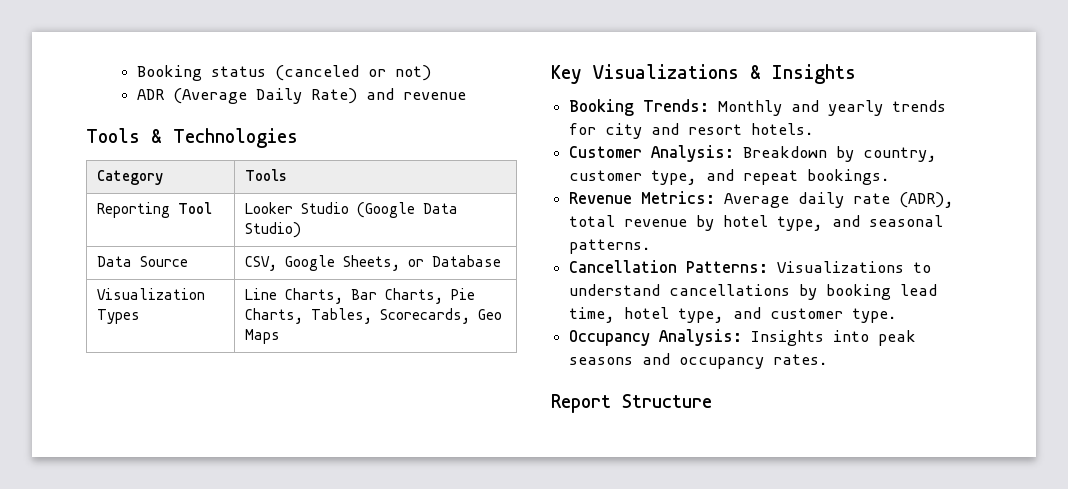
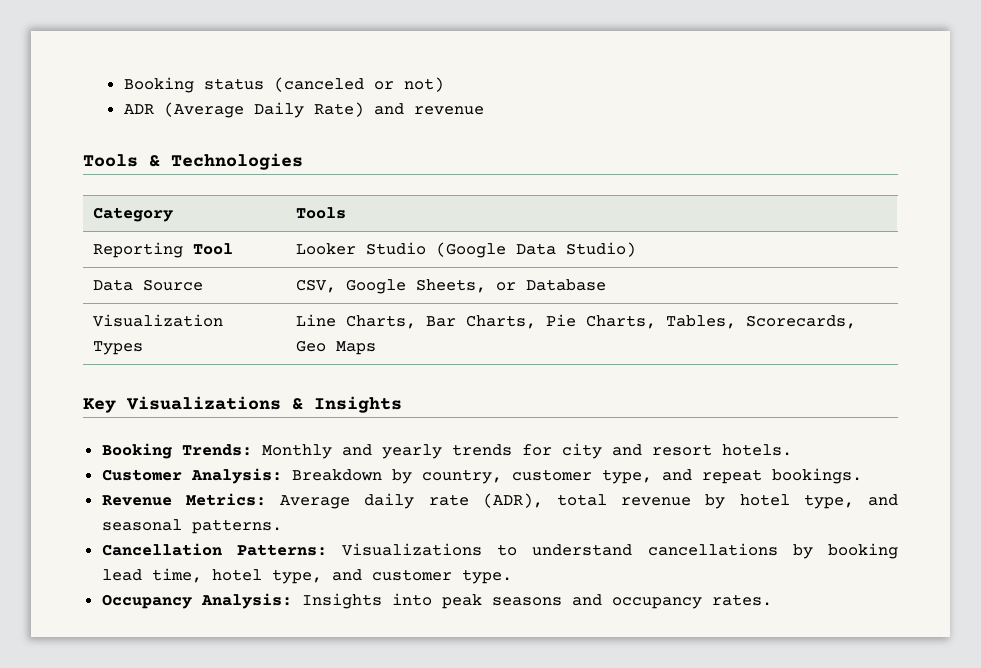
- Report Structure

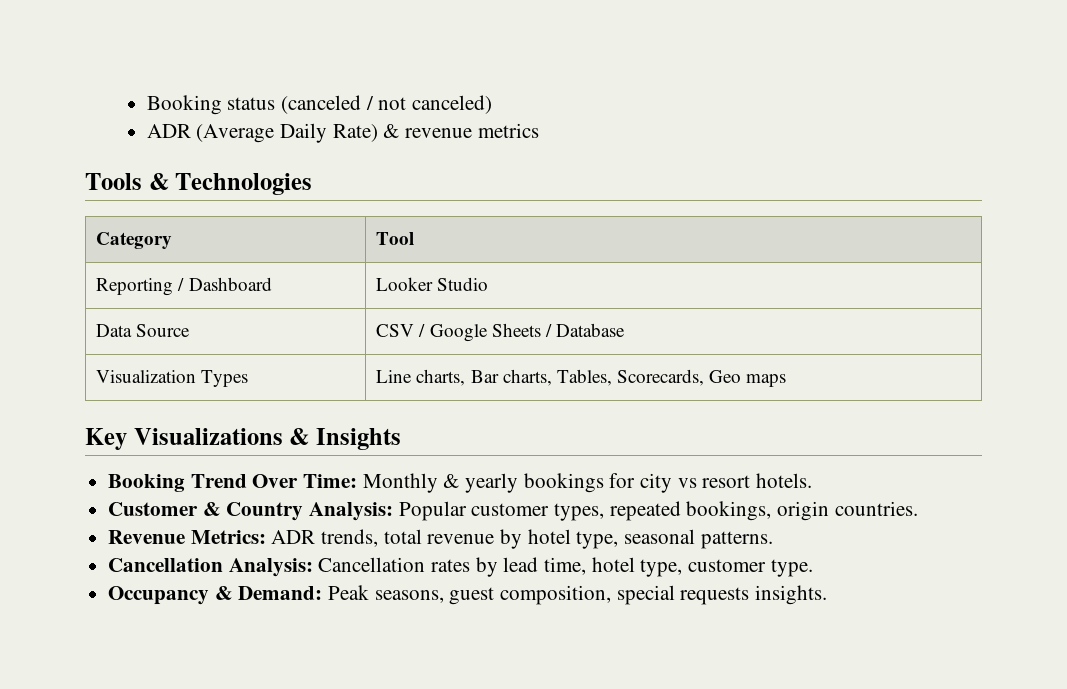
- Booking status (canceled or not)
+ Booking status (canceled / not canceled)
- ADR (Average Daily Rate) and revenue
+ ADR (Average Daily Rate) & revenue metrics
- Category | Tools
+ Category | Tool
- Reporting Tool | Looker Studio (Google Data Studio)
+ Reporting / Dashboard | Looker Studio
- Data Source | CSV, Google Sheets, or Database
+ Data Source | CSV / Google Sheets / Database
- Visualization Types | Line Charts, Bar Charts, Pie Charts, Tables, Scorecards, Geo Maps
+ Visualization Types | Line charts, Bar charts, Tables, Scorecards, Geo maps
- Booking Trends: Monthly and yearly trends for city and resort hotels.
+ Booking Trend Over Time: Monthly & yearly bookings for city vs resort hotels.
- Customer Analysis: Breakdown by country, customer type, and repeat bookings.
- Revenue Metrics: Average daily rate (ADR), total revenue by hotel type, and seasonal patterns.
+ Customer & Country Analysis: Popular customer types, repeated bookings, origin countries.
+ Revenue Metrics: ADR trends, total revenue by hotel type, seasonal patterns.
- Cancellation Patterns: Visualizations to understand cancellations by booking lead time, hotel type, and customer type.
+ Cancellation Analysis: Cancellation rates by lead time, hotel type, customer type.
- Occupancy Analysis: Insights into peak seasons and occupancy rates.
+ Occupancy & Demand: Peak seasons, guest composition, special requests insights.

